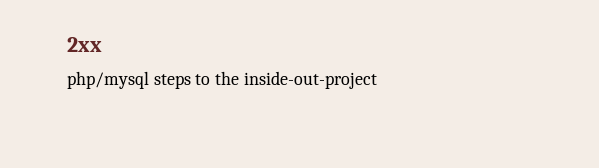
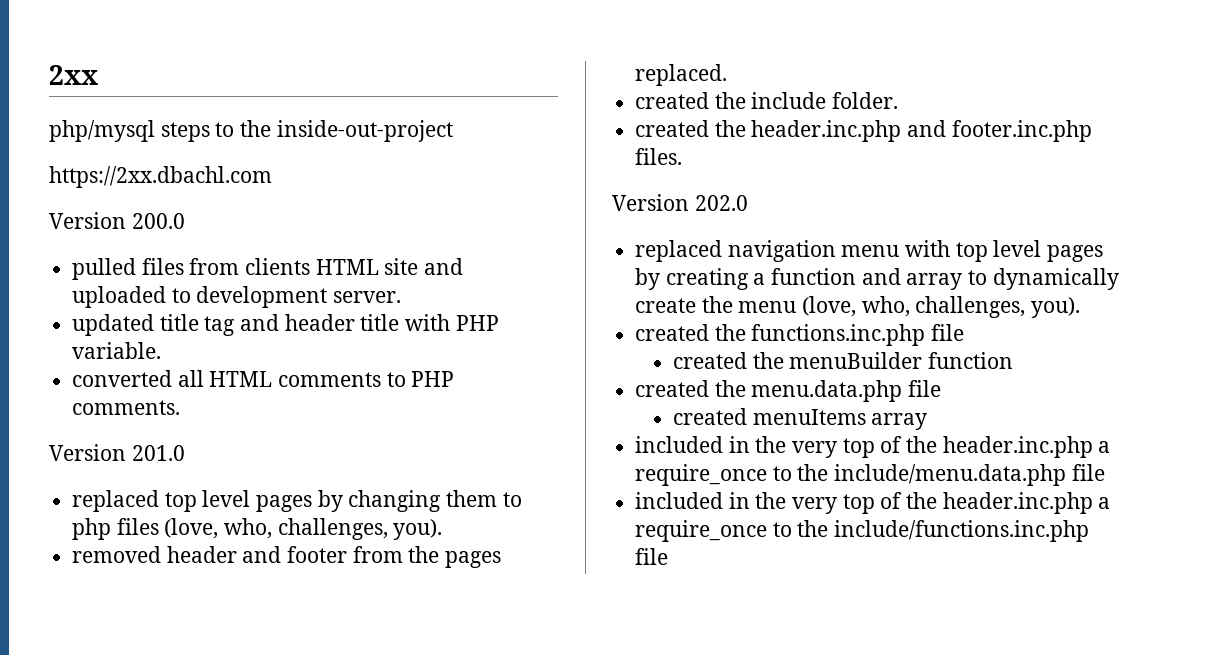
+ https://2xx.dbachl.com
+ Version 200.0
+ pulled files from clients HTML site and uploaded to development server.
+ updated title tag and header title with PHP variable.
+ converted all HTML comments to PHP comments.
+ Version 201.0
+ replaced top level pages by changing them to php files (love, who, challenges, you).
+ removed header and footer from the pages replaced.
+ created the include folder.
+ created the header.inc.php and footer.inc.php files.
+ Version 202.0
+ replaced navigation menu with top level pages by creating a function and array to dynamically create the menu (love, who, challenges, you).
+ created the functions.inc.php file
+ created the menuBuilder function
+ created the menu.data.php file
+ created menuItems array
+ included in the very top of the header.inc.php a require_once to the include/menu.data.php file
+ included in the very top of the header.inc.php a require_once to the include/functions.inc.php file

